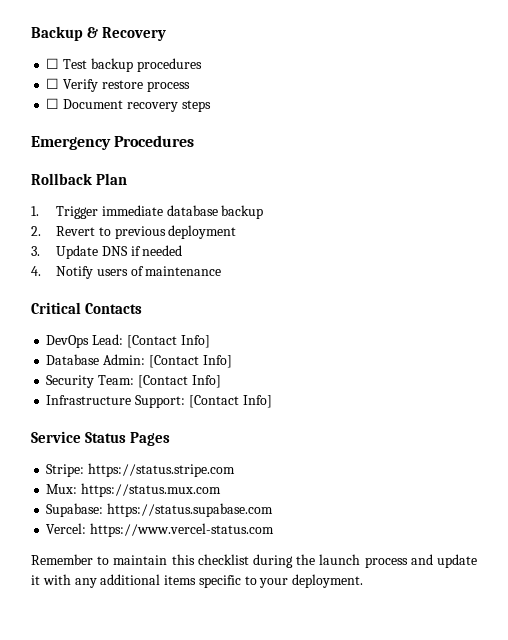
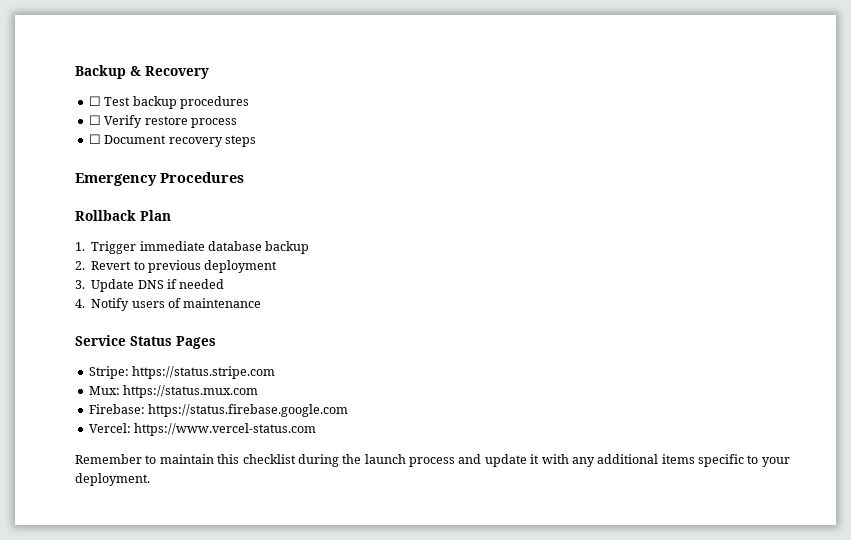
- Critical Contacts
- DevOps Lead: [Contact Info]
- Database Admin: [Contact Info]
- Security Team: [Contact Info]
- Infrastructure Support: [Contact Info]
- Supabase: https://status.supabase.com
+ Firebase: https://status.firebase.google.com

